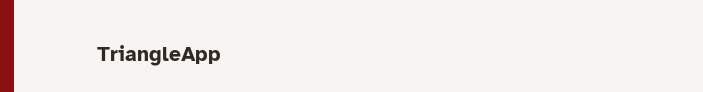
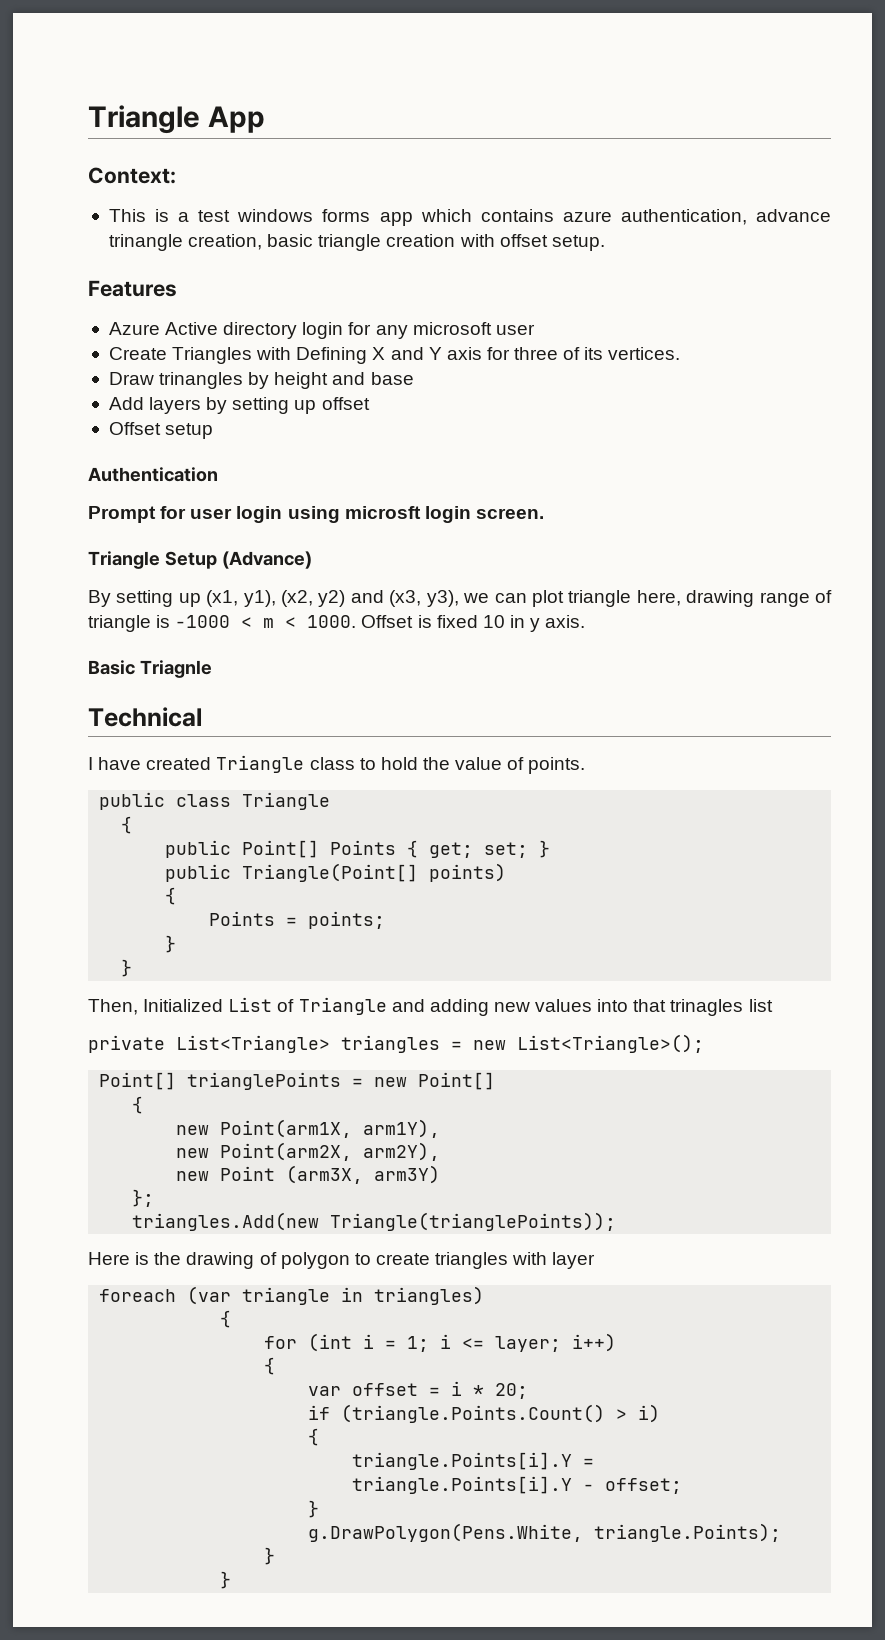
- TriangleApp
+ Triangle App
+ Context:
+ This is a test windows forms app which contains azure authentication, advance trinangle creation, basic triangle creation with offset setup.
+ Features
+ Azure Active directory login for any microsoft user
+ Create Triangles with Defining X and Y axis for three of its vertices.
+ Draw trinangles by height and base
+ Add layers by setting up offset
+ Offset setup
+ Authentication
+ Prompt for user login using microsft login screen.
+ Triangle Setup (Advance)
+ By setting up (x1, y1), (x2, y2) and (x3, y3), we can plot triangle here, drawing range of triangle is -1000 < m < 1000. Offset is fixed 10 in y axis.
+ Basic Triagnle
+ Technical
+ I have created Triangle class to hold the value of points.
+ public class Triangle
+ {
+ public Point[] Points { get; set; }
+ public Triangle(Point[] points)
+ {
+ Points = points;
+ }
+ }
+ Then, Initialized List of Triangle and adding new values into that trinagles list
+ private List<Triangle> triangles = new List<Triangle>();
+ Point[] trianglePoints = new Point[]
+ {
+ new Point(arm1X, arm1Y),
+ new Point(arm2X, arm2Y),
+ new Point (arm3X, arm3Y)
+ };
+ triangles.Add(new Triangle(trianglePoints));
+ Here is the drawing of polygon to create triangles with layer
+ foreach (var triangle in triangles)
+ {
+ for (int i = 1; i <= layer; i++)
+ {
+ var offset = i * 20;
+ if (triangle.Points.Count() > i)
+ {
+ triangle.Points[i].Y = triangle.Points[i].Y - offset;
+ }
+ g.DrawPolygon(Pens.White, triangle.Points);
+ }
+ }

